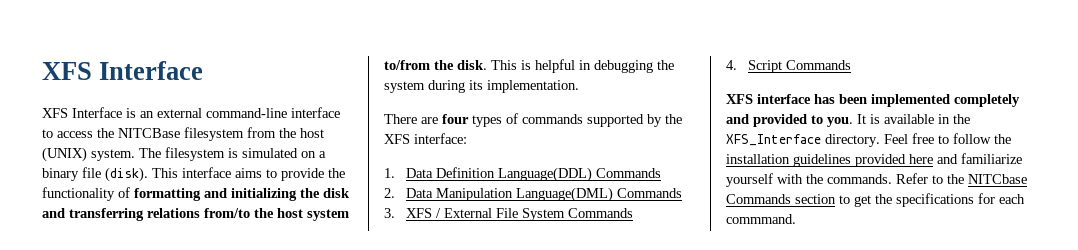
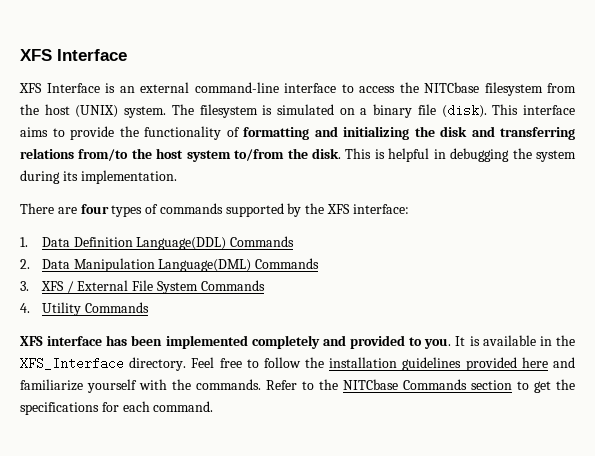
- XFS Interface is an external command-line interface to access the NITCBase filesystem from the host (UNIX) system.
+ XFS Interface is an external command-line interface to access the NITCbase filesystem from the host (UNIX) system.
- 4. Script Commands
+ 4. Utility Commands
- Refer to the NITCbase Commands section to get the specifications for each commmand.
+ Refer to the NITCbase Commands section to get the specifications for each command.

